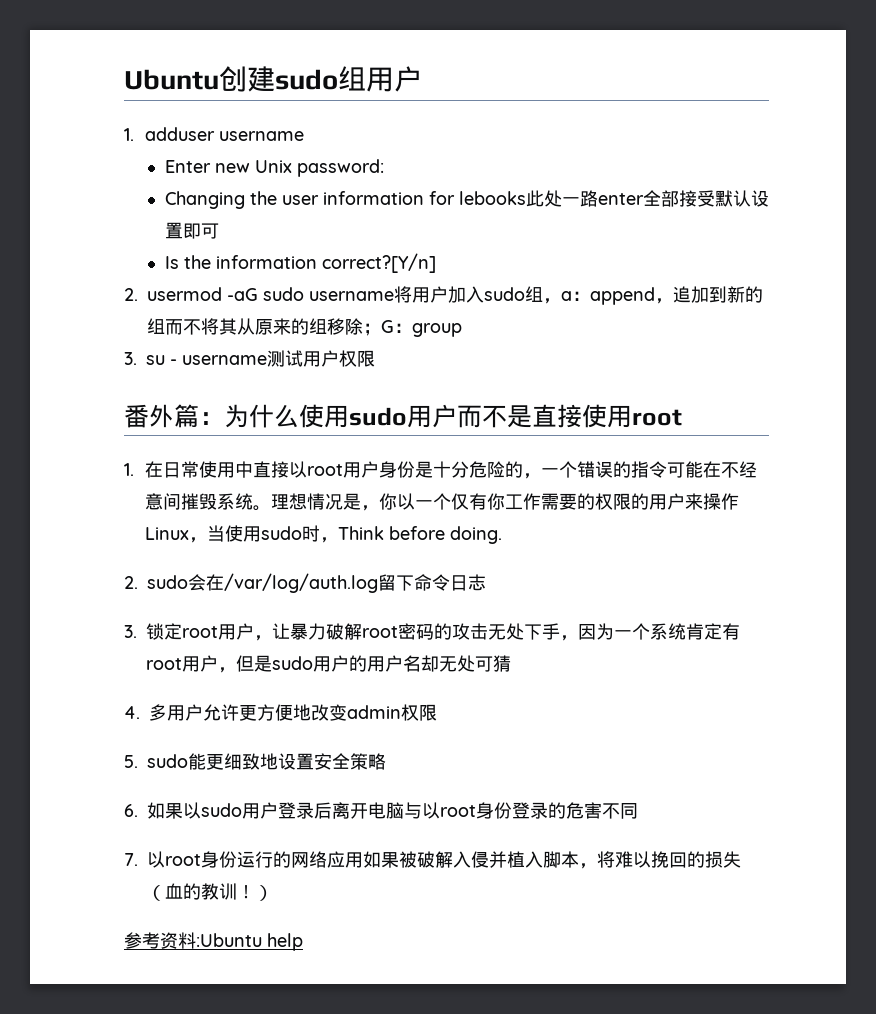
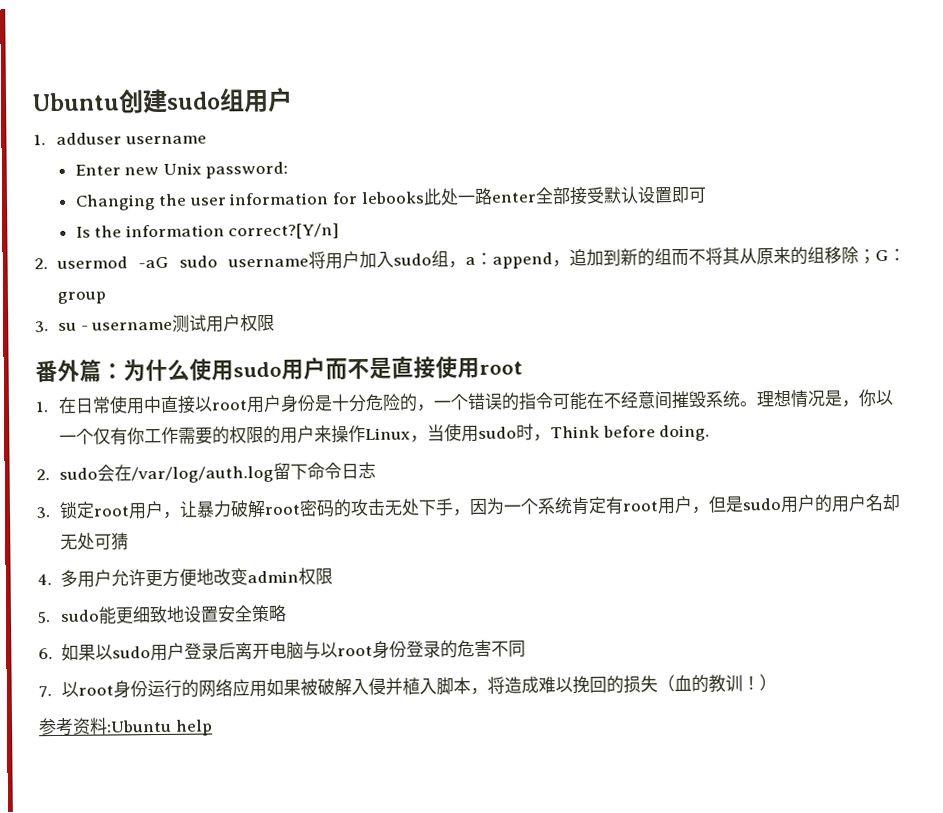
- 7.以root身份运行的网络应用如果被破解入侵并植入脚本，将难以挽回的损失（血的教训！）
+ 7.以root身份运行的网络应用如果被破解入侵并植入脚本，将造成难以挽回的损失（血的教训！）

